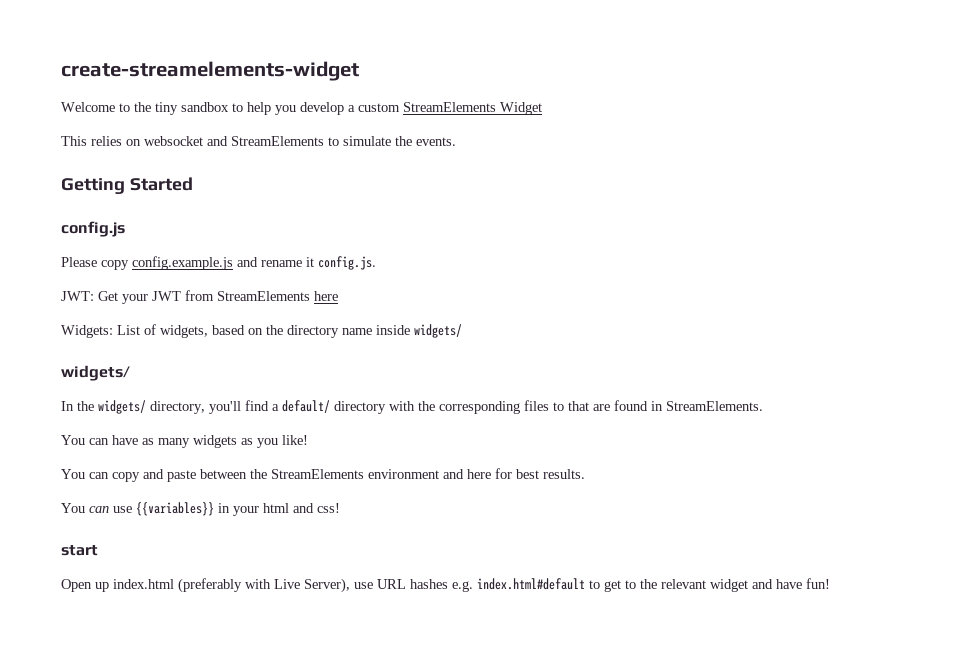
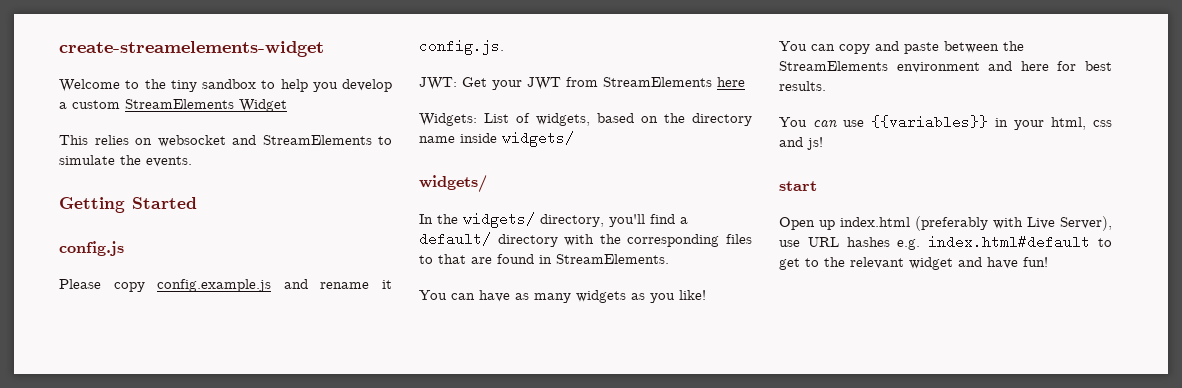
- You can use {{variables}} in your html and css!
+ You can use {{variables}} in your html, css and js!

